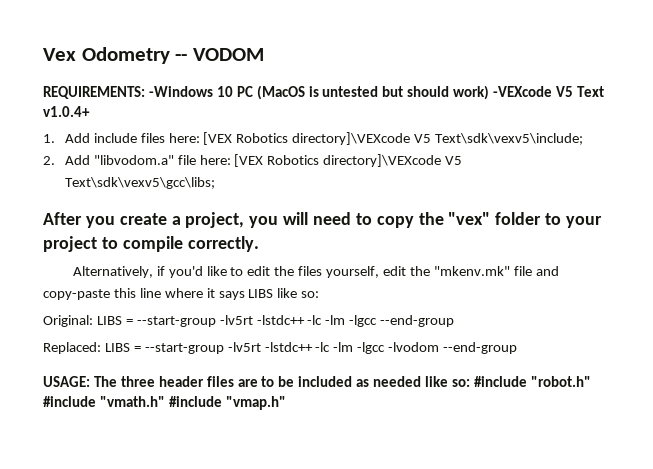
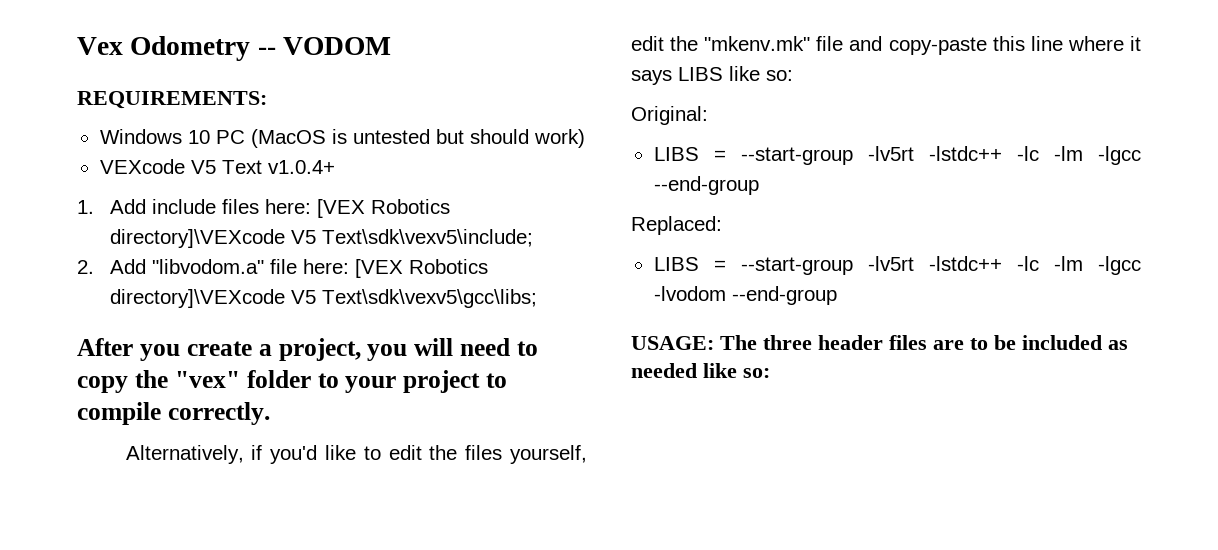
- REQUIREMENTS: -Windows 10 PC (MacOS is untested but should work) -VEXcode V5 Text v1.0.4+
+ REQUIREMENTS:
+ Windows 10 PC (MacOS is untested but should work)
+ VEXcode V5 Text v1.0.4+
- Original: LIBS = --start-group -lv5rt -lstdc++ -lc -lm -lgcc --end-group
+ Original:
+ LIBS = --start-group -lv5rt -lstdc++ -lc -lm -lgcc --end-group
- Replaced: LIBS = --start-group -lv5rt -lstdc++ -lc -lm -lgcc -lvodom --end-group
+ Replaced:
+ LIBS = --start-group -lv5rt -lstdc++ -lc -lm -lgcc -lvodom --end-group
- USAGE: The three header files are to be included as needed like so: #include "robot.h" #include "vmath.h" #include "vmap.h"
+ USAGE: The three header files are to be included as needed like so:

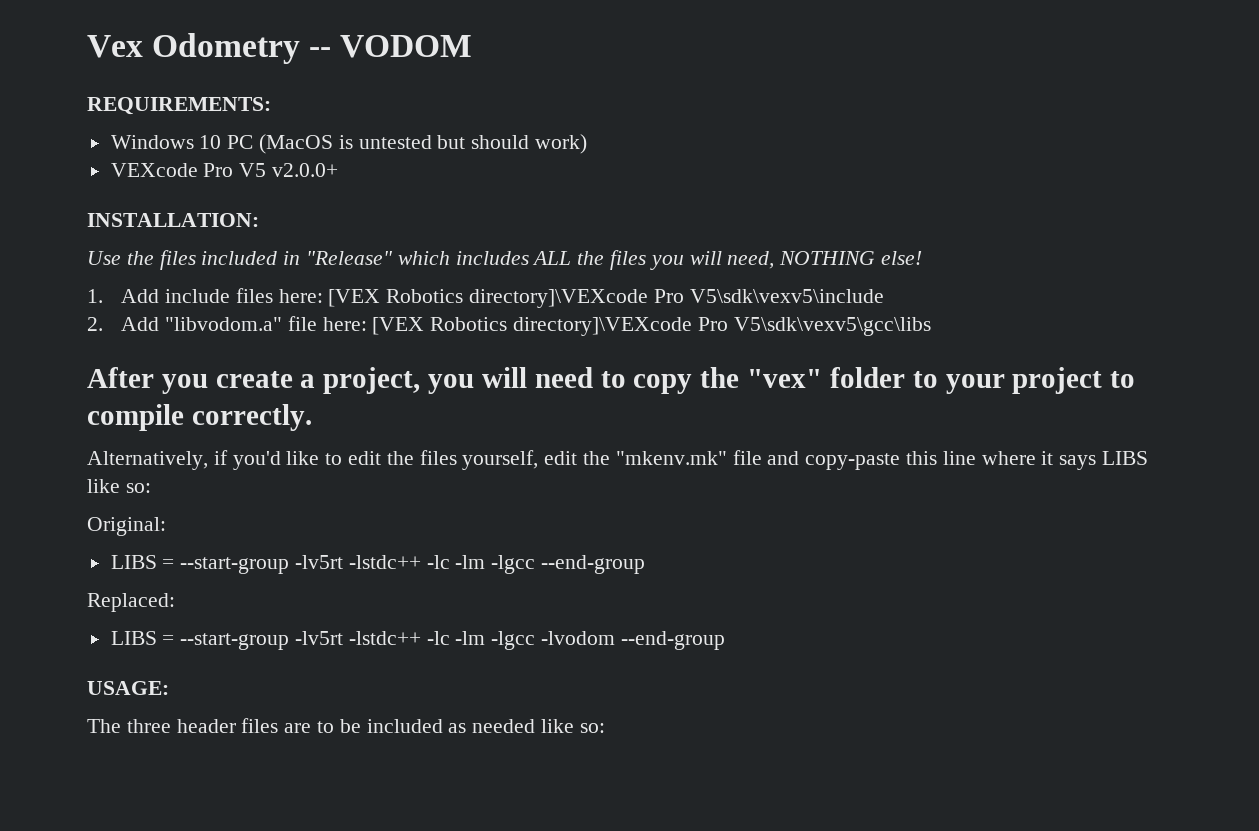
- VEXcode V5 Text v1.0.4+
+ VEXcode Pro V5 v2.0.0+
+ INSTALLATION:
+ Use the files included in "Release" which includes ALL the files you will need, NOTHING else!
- 1. Add include files here: [VEX Robotics directory]\VEXcode V5 Text\sdk\vexv5\include;
+ 1. Add include files here: [VEX Robotics directory]\VEXcode Pro V5\sdk\vexv5\include
- 2. Add "libvodom.a" file here: [VEX Robotics directory]\VEXcode V5 Text\sdk\vexv5\gcc\libs;
+ 2. Add "libvodom.a" file here: [VEX Robotics directory]\VEXcode Pro V5\sdk\vexv5\gcc\libs
- USAGE: The three header files are to be included as needed like so:
+ USAGE:
+ The three header files are to be included as needed like so:

